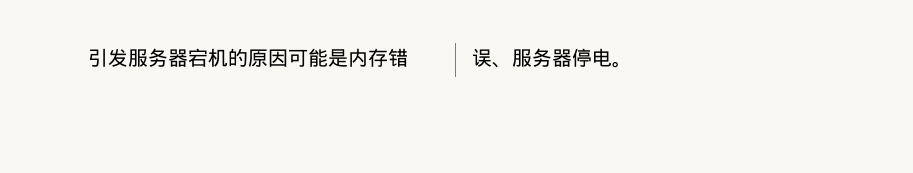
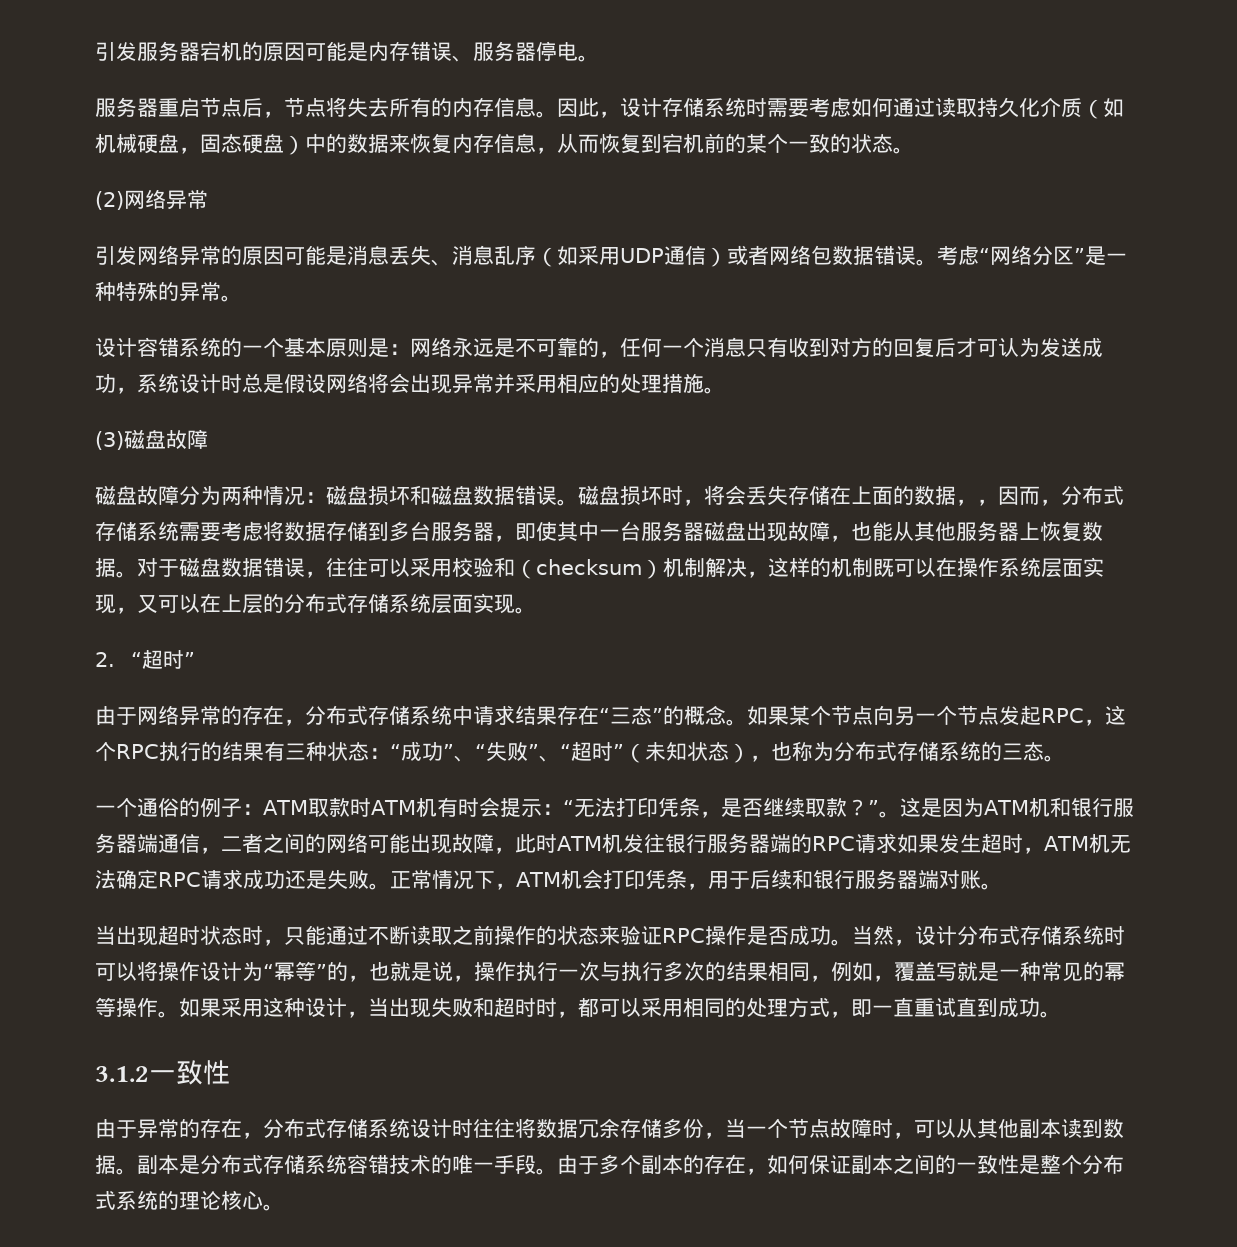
+ 服务器重启节点后，节点将失去所有的内存信息。因此，设计存储系统时需要考虑如何通过读取持久化介质（如机械硬盘，固态硬盘）中的数据来恢复内存信息，从而恢复到宕机前的某个一致的状态。
+ (2)网络异常
+ 引发网络异常的原因可能是消息丢失、消息乱序（如采用UDP通信）或者网络包数据错误。考虑“网络分区”是一种特殊的异常。
+ 设计容错系统的一个基本原则是：网络永远是不可靠的，任何一个消息只有收到对方的回复后才可认为发送成功，系统设计时总是假设网络将会出现异常并采用相应的处理措施。
+ (3)磁盘故障
+ 磁盘故障分为两种情况：磁盘损坏和磁盘数据错误。磁盘损坏时，将会丢失存储在上面的数据，，因而，分布式存储系统需要考虑将数据存储到多台服务器，即使其中一台服务器磁盘出现故障，也能从其他服务器上恢复数据。对于磁盘数据错误，往往可以采用校验和（checksum）机制解决，这样的机制既可以在操作系统层面实现，又可以在上层的分布式存储系统层面实现。
+ 2. “超时”
+ 由于网络异常的存在，分布式存储系统中请求结果存在“三态”的概念。如果某个节点向另一个节点发起RPC，这个RPC执行的结果有三种状态：“成功”、“失败”、“超时”（未知状态），也称为分布式存储系统的三态。
+ 一个通俗的例子：ATM取款时ATM机有时会提示：“无法打印凭条，是否继续取款？”。这是因为ATM机和银行服务器端通信，二者之间的网络可能出现故障，此时ATM机发往银行服务器端的RPC请求如果发生超时，ATM机无法确定RPC请求成功还是失败。正常情况下，ATM机会打印凭条，用于后续和银行服务器端对账。
+ 当出现超时状态时，只能通过不断读取之前操作的状态来验证RPC操作是否成功。当然，设计分布式存储系统时可以将操作设计为“幂等”的，也就是说，操作执行一次与执行多次的结果相同，例如，覆盖写就是一种常见的幂等操作。如果采用这种设计，当出现失败和超时时，都可以采用相同的处理方式，即一直重试直到成功。
+ 3.1.2一致性
+ 由于异常的存在，分布式存储系统设计时往往将数据冗余存储多份，当一个节点故障时，可以从其他副本读到数据。副本是分布式存储系统容错技术的唯一手段。由于多个副本的存在，如何保证副本之间的一致性是整个分布式系统的理论核心。

